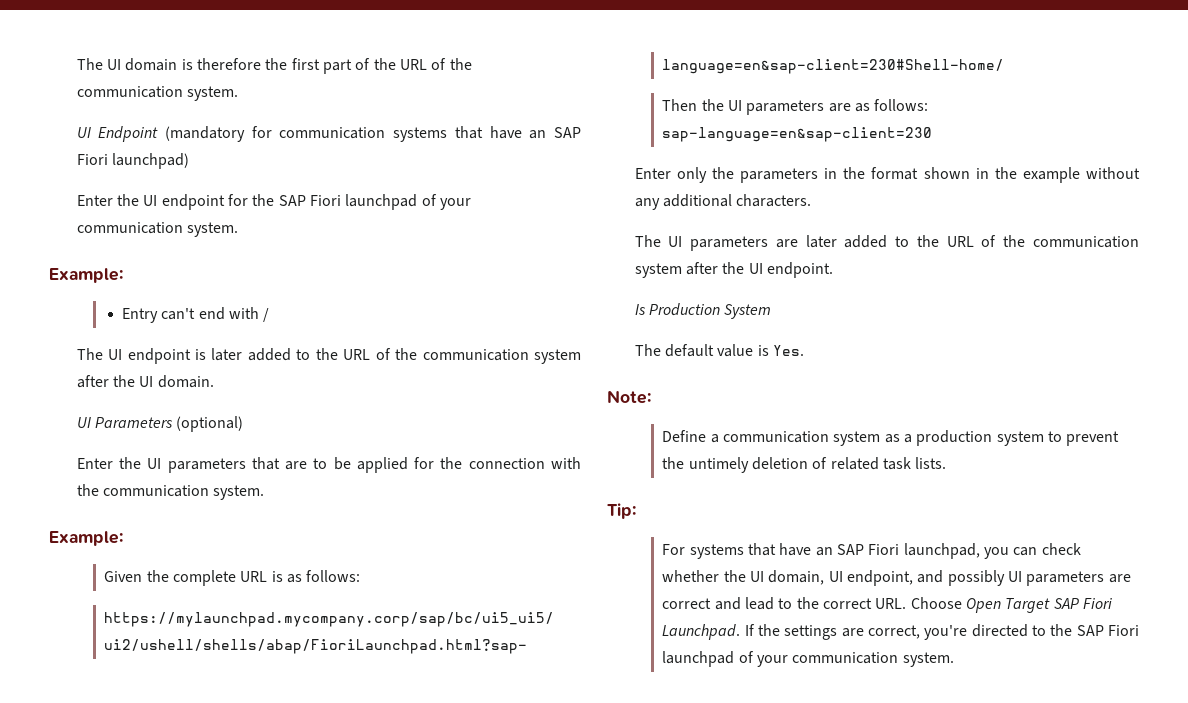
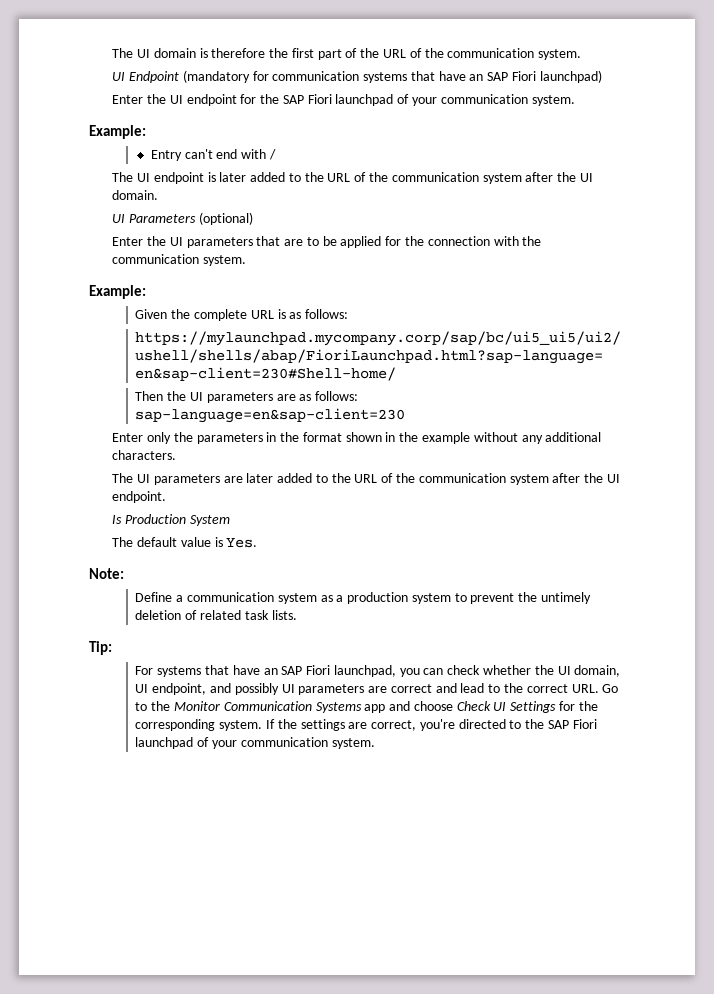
- For systems that have an SAP Fiori launchpad, you can check whether the UI domain, UI endpoint, and possibly UI parameters are correct and lead to the correct URL. Choose Open Target SAP Fiori Launchpad.
+ For systems that have an SAP Fiori launchpad, you can check whether the UI domain, UI endpoint, and possibly UI parameters are correct and lead to the correct URL. Go to the Monitor Communication Systems app and choose Check UI Settings for the corresponding system.

